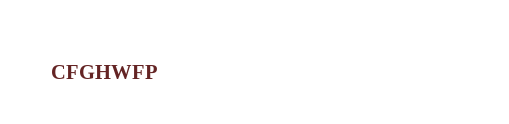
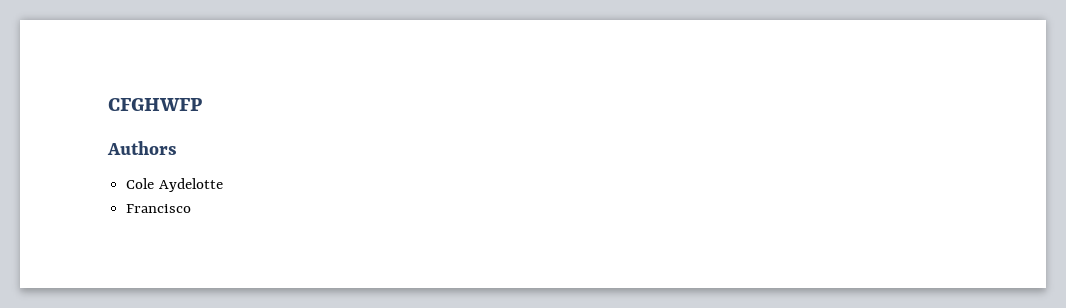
+ Authors
+ Cole Aydelotte
+ Francisco

